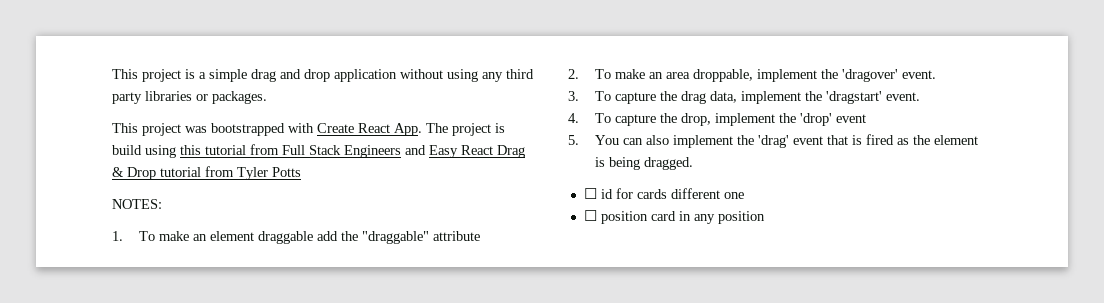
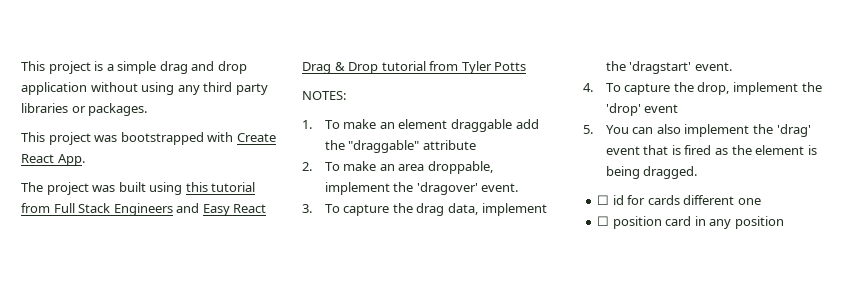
- This project was bootstrapped with Create React App. The project is build using this tutorial from Full Stack Engineers and Easy React Drag & Drop tutorial from Tyler Potts
+ This project was bootstrapped with Create React App.
+ The project was built using this tutorial from Full Stack Engineers and Easy React Drag & Drop tutorial from Tyler Potts

